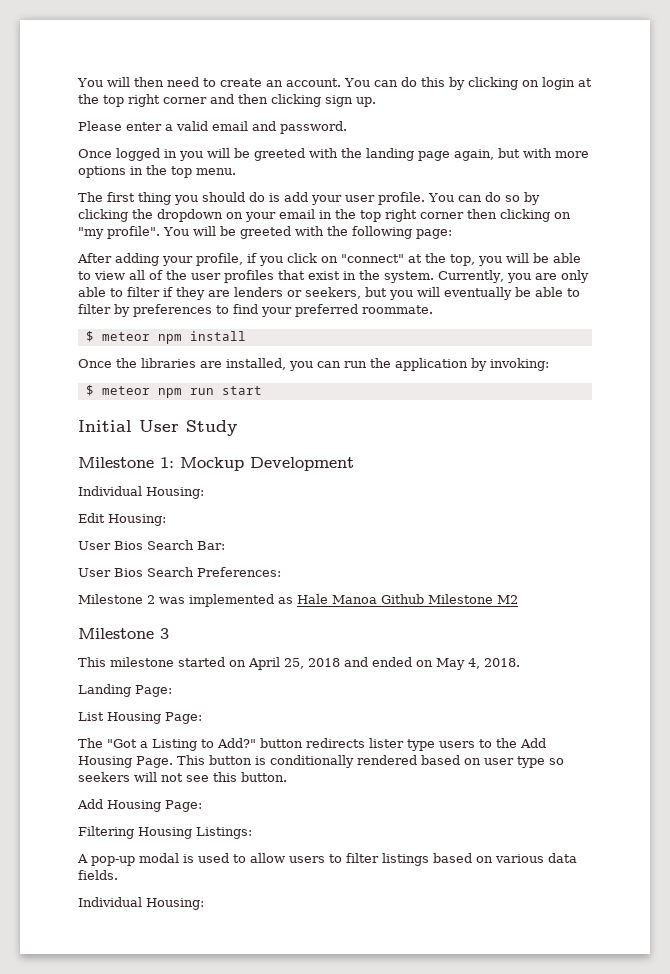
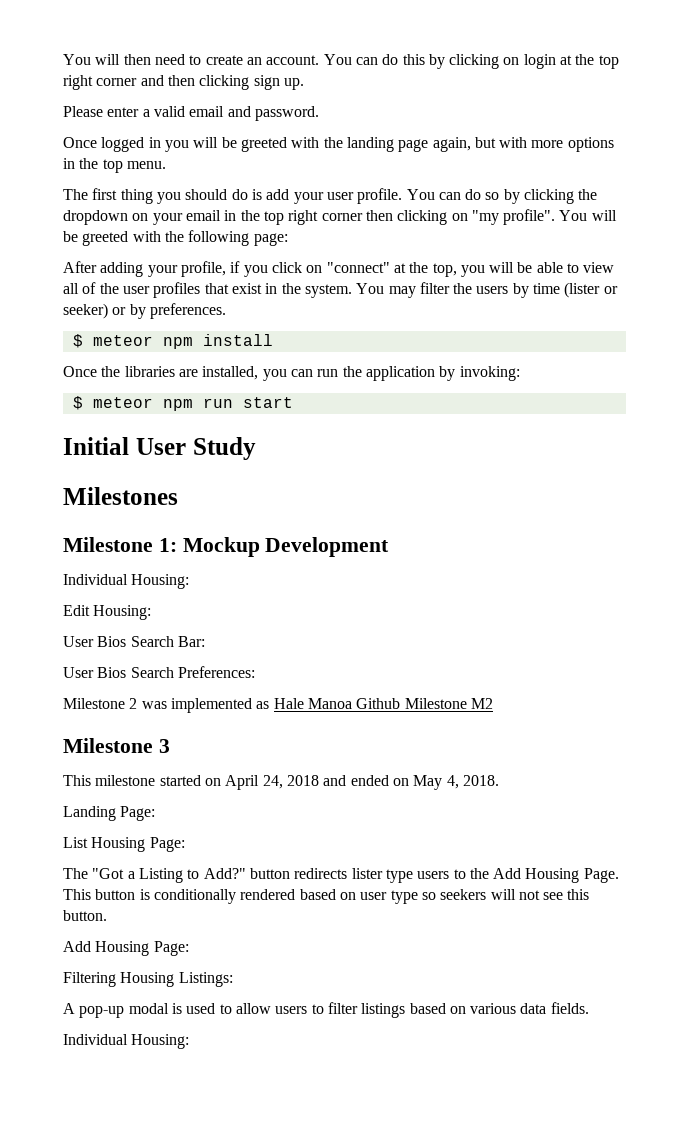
- Currently, you are only able to filter if they are lenders or seekers, but you will eventually be able to filter by preferences to find your preferred roommate.
+ You may filter the users by time (lister or seeker) or by preferences.
+ Milestones
- This milestone started on April 25, 2018 and ended on May 4, 2018.
+ This milestone started on April 24, 2018 and ended on May 4, 2018.

